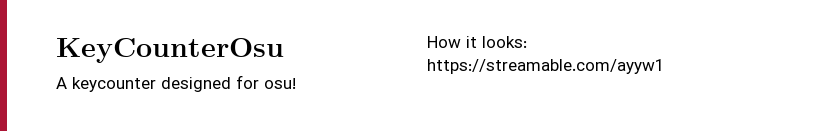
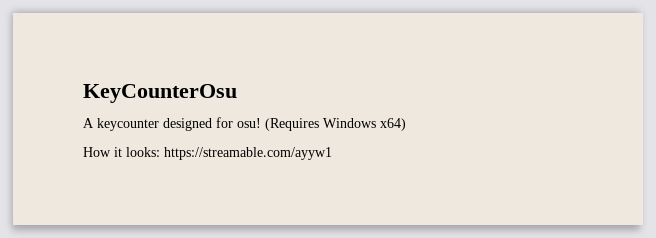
+ (Requires Windows x64)

